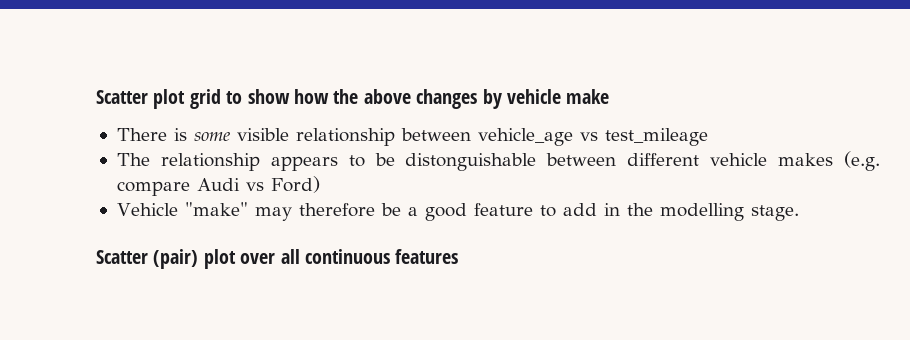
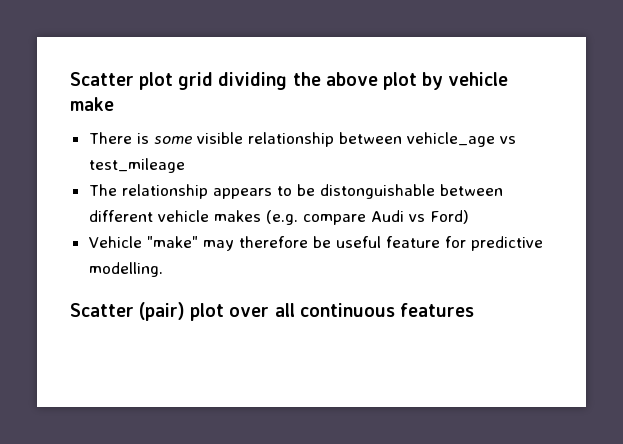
- Scatter plot grid to show how the above changes by vehicle make
+ Scatter plot grid dividing the above plot by vehicle make
- Vehicle "make" may therefore be a good feature to add in the modelling stage.
+ Vehicle "make" may therefore be useful feature for predictive modelling.

